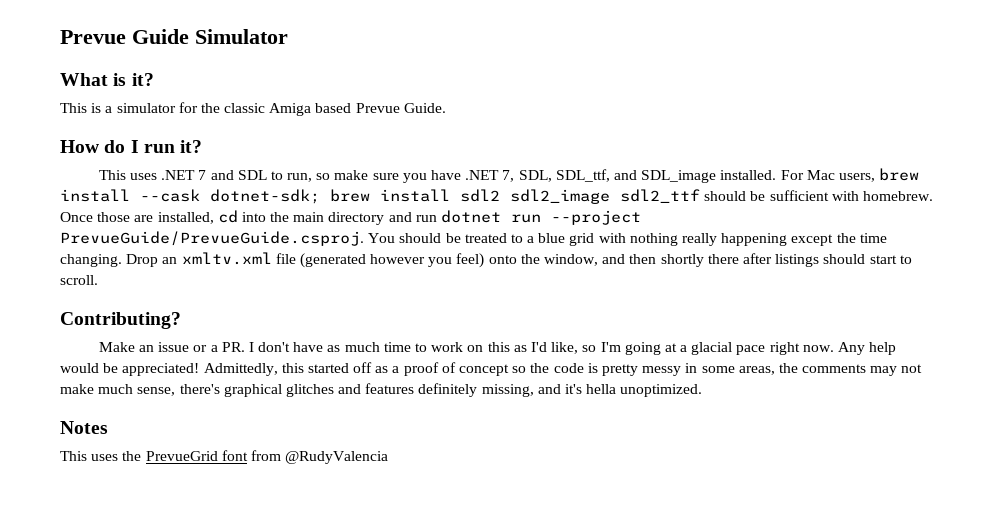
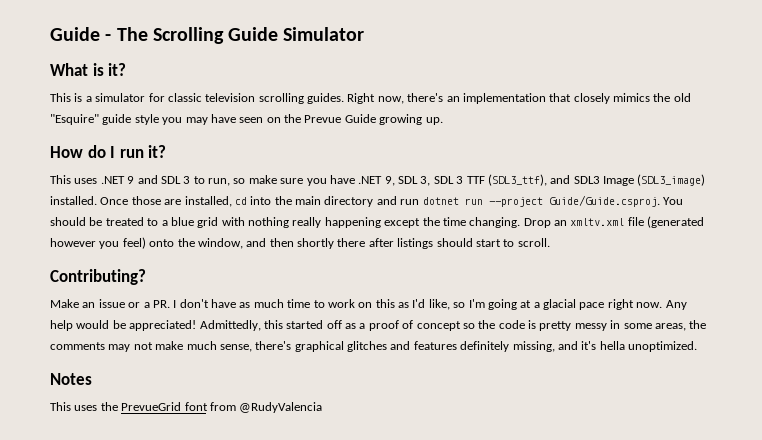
- Prevue Guide Simulator
+ Guide - The Scrolling Guide Simulator
- This is a simulator for the classic Amiga based Prevue Guide.
+ This is a simulator for classic television scrolling guides. Right now, there's an implementation that closely mimics the old "Esquire" guide style you may have seen on the Prevue Guide growing up.
- This uses .NET 7 and SDL to run, so make sure you have .NET 7, SDL, SDL_ttf, and SDL_image installed. For Mac users, brew install --cask dotnet-sdk; brew install sdl2 sdl2_image sdl2_ttf should be sufficient with homebrew.
+ This uses .NET 9 and SDL 3 to run, so make sure you have .NET 9, SDL 3, SDL 3 TTF (SDL3_ttf), and SDL3 Image (SDL3_image) installed.
- Once those are installed, cd into the main directory and run dotnet run --project PrevueGuide/PrevueGuide.csproj. You should be treated to a blue grid with nothing really happening except the time changing.
+ Once those are installed, cd into the main directory and run dotnet run --project Guide/Guide.csproj. You should be treated to a blue grid with nothing really happening except the time changing.

